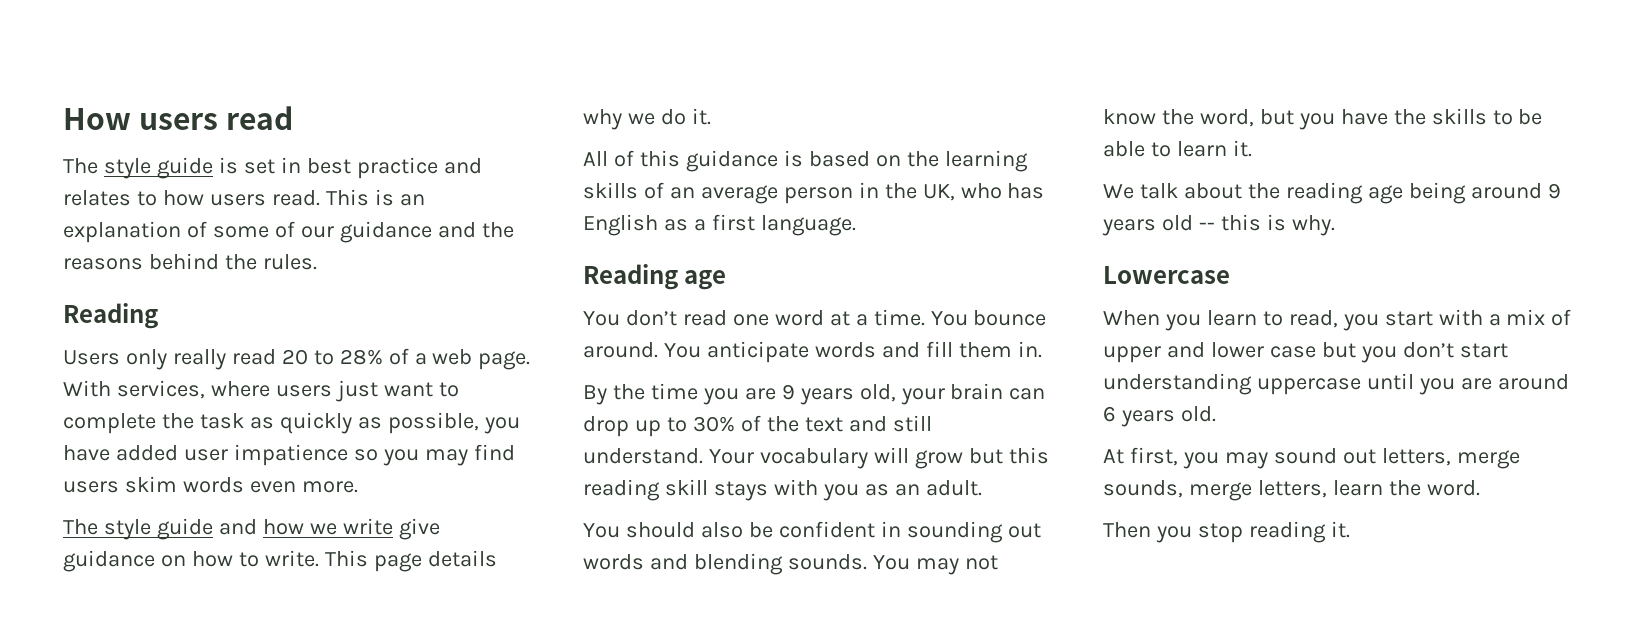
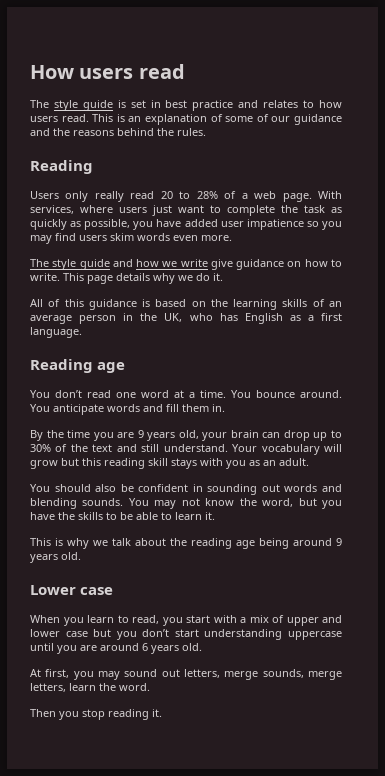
- We talk about the reading age being around 9 years old -- this is why.
- Lowercase
+ This is why we talk about the reading age being around 9 years old.
+ Lower case

